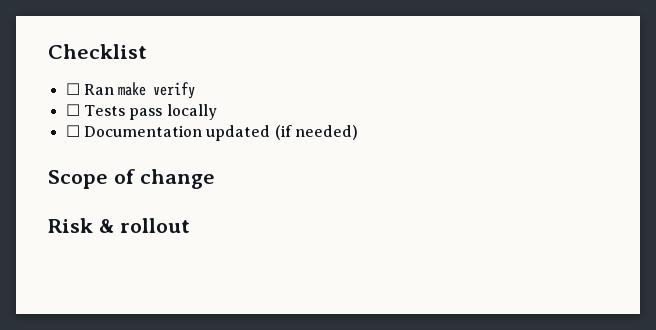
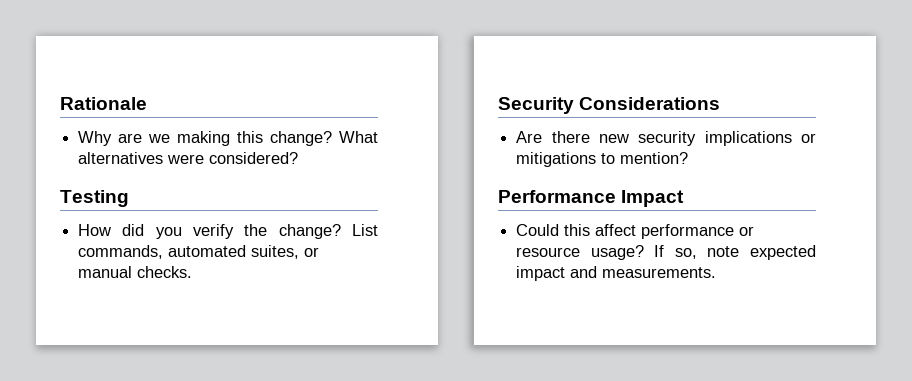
- Checklist
- ☐ Ran make verify
- ☐ Tests pass locally
- ☐ Documentation updated (if needed)
- Scope of change
- Risk & rollout
+ Rationale
+ Why are we making this change? What alternatives were considered?
+ Testing
+ How did you verify the change? List commands, automated suites, or manual checks.
+ Security Considerations
+ Are there new security implications or mitigations to mention?
+ Performance Impact
+ Could this affect performance or resource usage? If so, note expected impact and measurements.

